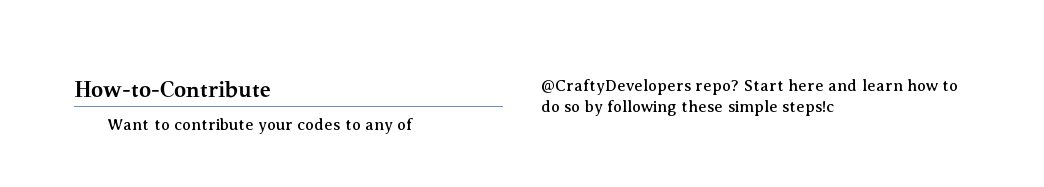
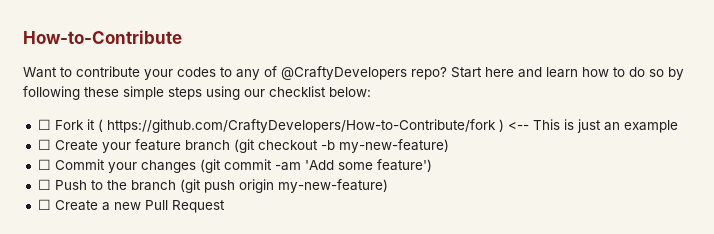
- Start here and learn how to do so by following these simple steps!c
+ Start here and learn how to do so by following these simple steps using our checklist below:
+ ☐ Fork it ( https://github.com/CraftyDevelopers/How-to-Contribute/fork ) <-- This is just an example
+ ☐ Create your feature branch (git checkout -b my-new-feature)
+ ☐ Commit your changes (git commit -am 'Add some feature')
+ ☐ Push to the branch (git push origin my-new-feature)
+ ☐ Create a new Pull Request

